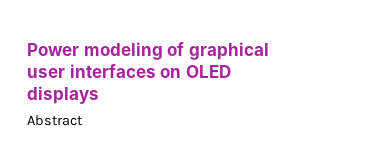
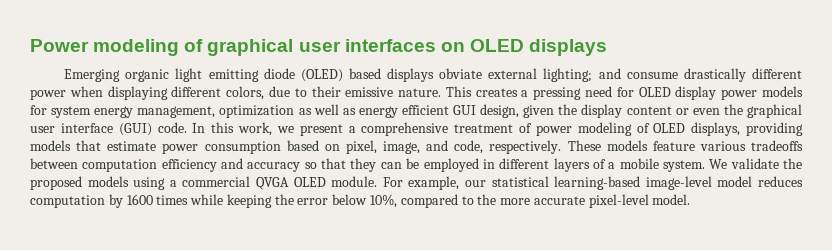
- Abstract
+ Emerging organic light emitting diode (OLED) based displays obviate external lighting; and consume drastically different power when displaying different colors, due to their emissive nature. This creates a pressing need for OLED display power models for system energy management, optimization as well as energy efficient GUI design, given the display content or even the graphical user interface (GUI) code. In this work, we present a comprehensive treatment of power modeling of OLED displays, providing models that estimate power consumption based on pixel, image, and code, respectively. These models feature various tradeoffs between computation efficiency and accuracy so that they can be employed in different layers of a mobile system. We validate the proposed models using a commercial QVGA OLED module. For example, our statistical learning-based image-level model reduces computation by 1600 times while keeping the error below 10%, compared to the more accurate pixel-level model.

